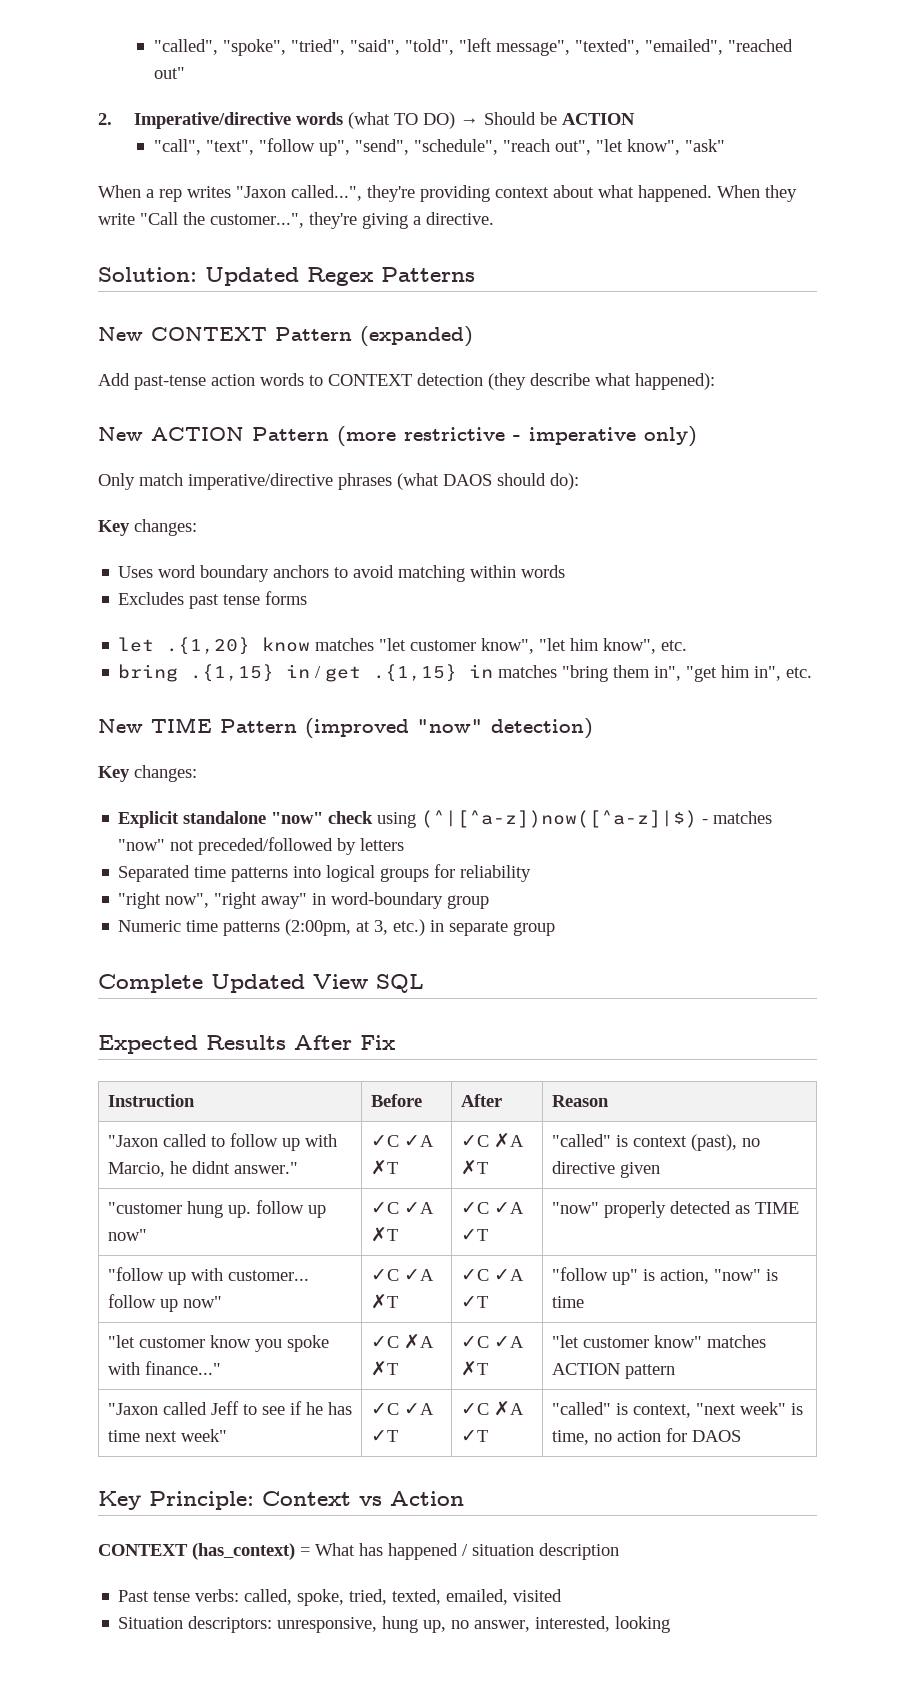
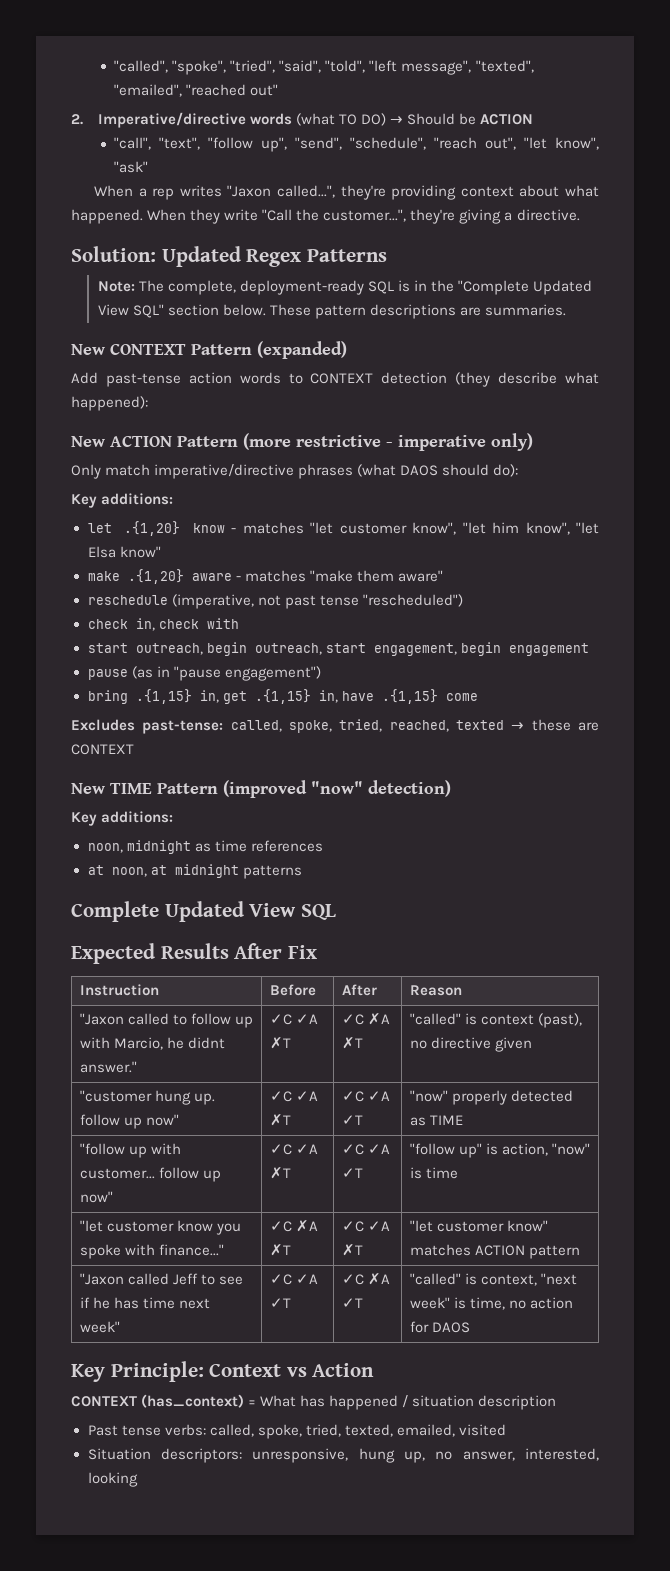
+ Note: The complete, deployment-ready SQL is in the "Complete Updated View SQL" section below. These pattern descriptions are summaries.
  Only match imperative/directive phrases (what DAOS should do):
- Key changes:
- Uses word boundary anchors to avoid matching within words
- Excludes past tense forms
+ Key additions:
- let .{1,20} know matches "let customer know", "let him know", etc.
- bring .{1,15} in / get .{1,15} in matches "bring them in", "get him in", etc.
+ let .{1,20} know - matches "let customer know", "let him know", "let Elsa know"
+ make .{1,20} aware - matches "make them aware"
+ reschedule (imperative, not past tense "rescheduled")
+ check in, check with
+ start outreach, begin outreach, start engagement, begin engagement
+ pause (as in "pause engagement")
+ bring .{1,15} in, get .{1,15} in, have .{1,15} come
+ Excludes past-tense: called, spoke, tried, reached, texted → these are CONTEXT
  New TIME Pattern (improved "now" detection)
- Key changes:
- Explicit standalone "now" check using (^|[^a-z])now([^a-z]|$) - matches "now" not preceded/followed by letters
- Separated time patterns into logical groups for reliability
- "right now", "right away" in word-boundary group
- Numeric time patterns (2:00pm, at 3, etc.) in separate group
+ Key additions:
+ noon, midnight as time references
+ at noon, at midnight patterns

